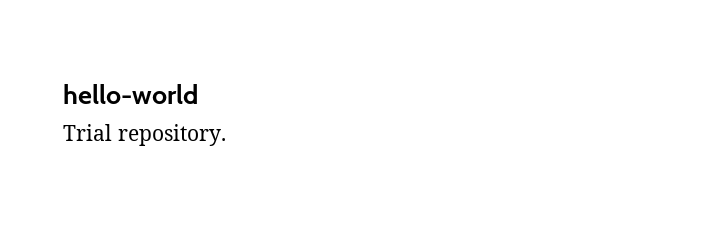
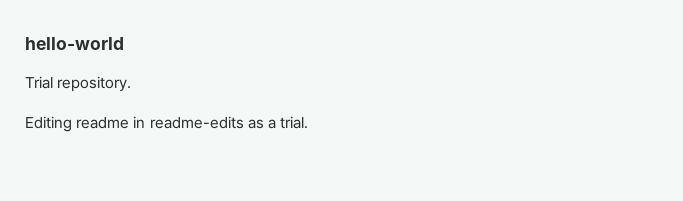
+ Editing readme in readme-edits as a trial.

